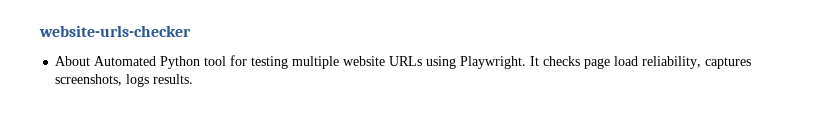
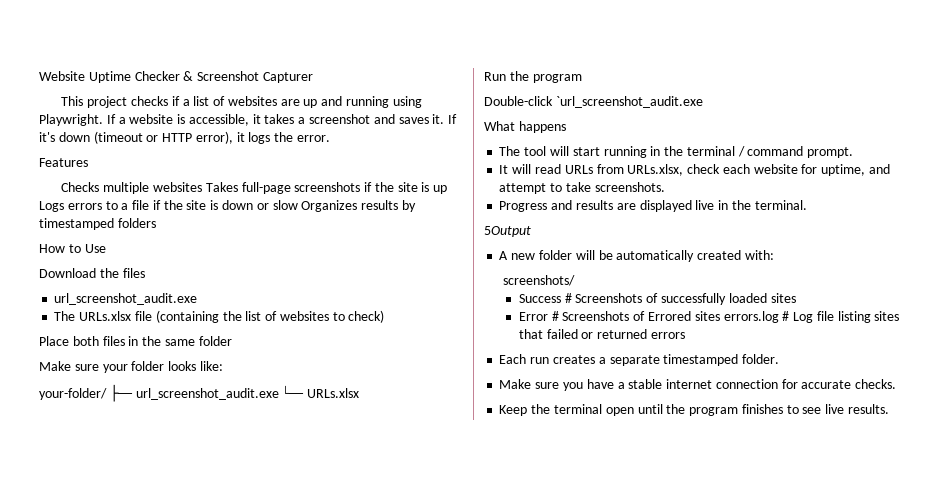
- website-urls-checker
- About Automated Python tool for testing multiple website URLs using Playwright. It checks page load reliability, captures screenshots, logs results.
+ Website Uptime Checker & Screenshot Capturer
+ This project checks if a list of websites are up and running using Playwright. If a website is accessible, it takes a screenshot and saves it. If it's down (timeout or HTTP error), it logs the error.
+ Features
+ Checks multiple websites Takes full-page screenshots if the site is up Logs errors to a file if the site is down or slow Organizes results by timestamped folders
+ How to Use
+ Download the files
+ url_screenshot_audit.exe
+ The URLs.xlsx file (containing the list of websites to check)
+ Place both files in the same folder
+ Make sure your folder looks like:
+ your-folder/ ├── url_screenshot_audit.exe └── URLs.xlsx
+ Run the program
+ Double-click `url_screenshot_audit.exe
+ What happens
+ The tool will start running in the terminal / command prompt.
+ It will read URLs from URLs.xlsx, check each website for uptime, and attempt to take screenshots.
+ Progress and results are displayed live in the terminal.
+ 5Output
+ A new folder will be automatically created with:
+ screenshots/
+ Success # Screenshots of successfully loaded sites
+ Error # Screenshots of Errored sites errors.log # Log file listing sites that failed or returned errors
+ Each run creates a separate timestamped folder.
+ Make sure you have a stable internet connection for accurate checks.
+ Keep the terminal open until the program finishes to see live results.

